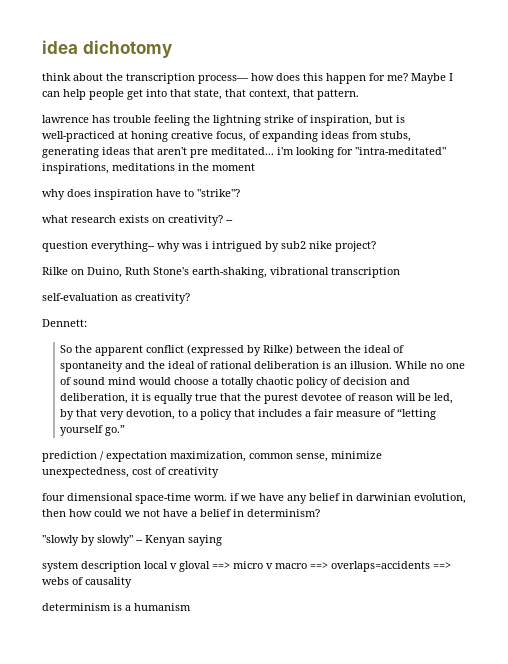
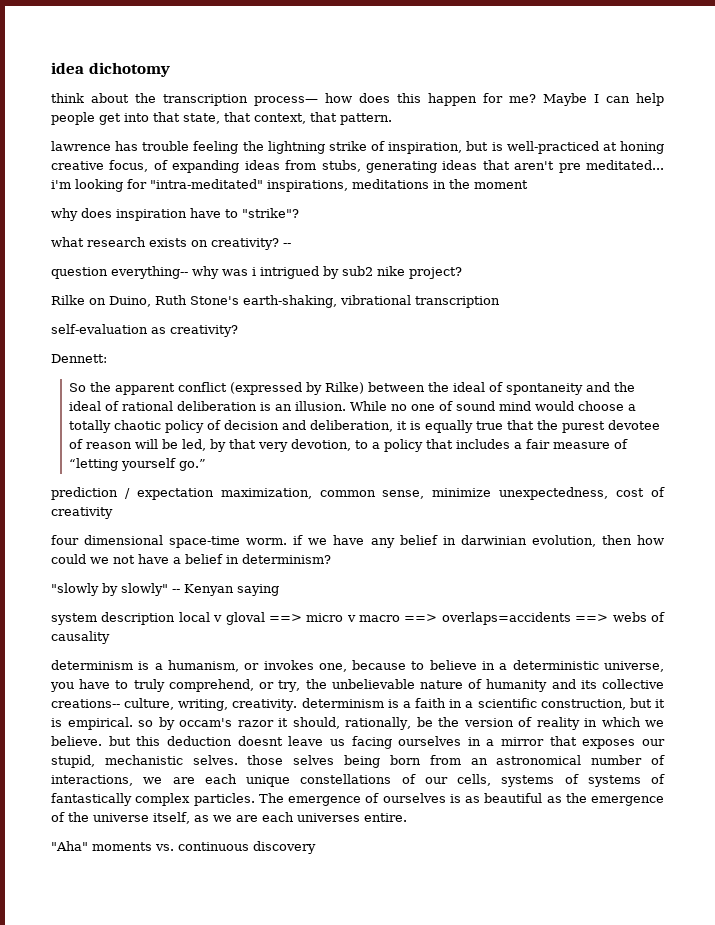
- determinism is a humanism
+ determinism is a humanism, or invokes one, because to believe in a deterministic universe, you have to truly comprehend, or try, the unbelievable nature of humanity and its collective creations-- culture, writing, creativity. determinism is a faith in a scientific construction, but it is empirical. so by occam's razor it should, rationally, be the version of reality in which we believe. but this deduction doesnt leave us facing ourselves in a mirror that exposes our stupid, mechanistic selves. those selves being born from an astronomical number of interactions, we are each unique constellations of our cells, systems of systems of fantastically complex particles. The emergence of ourselves is as beautiful as the emergence of the universe itself, as we are each universes entire.
+ "Aha" moments vs. continuous discovery

